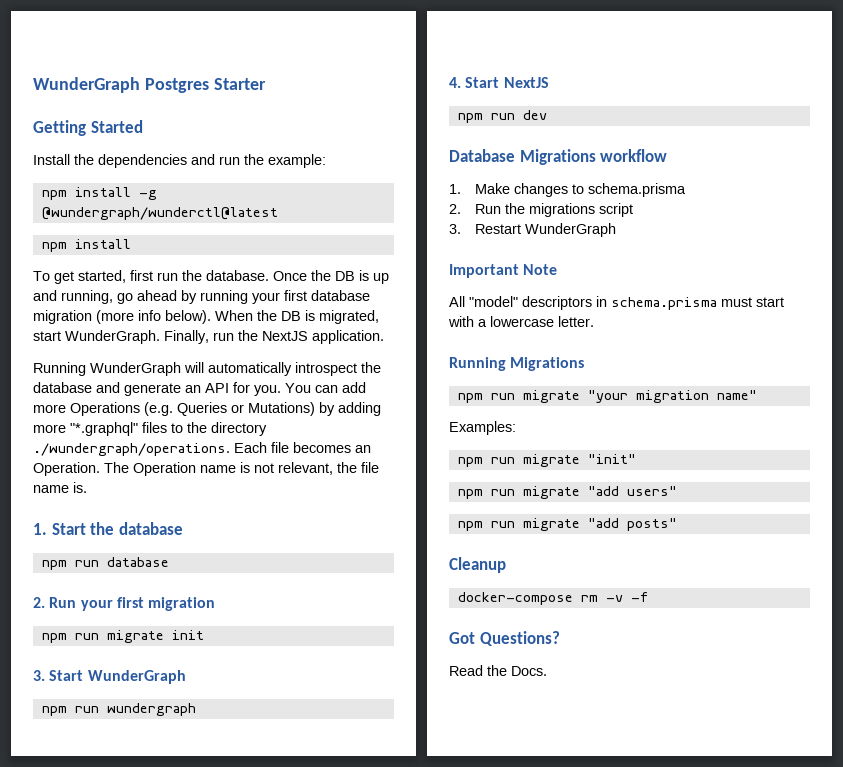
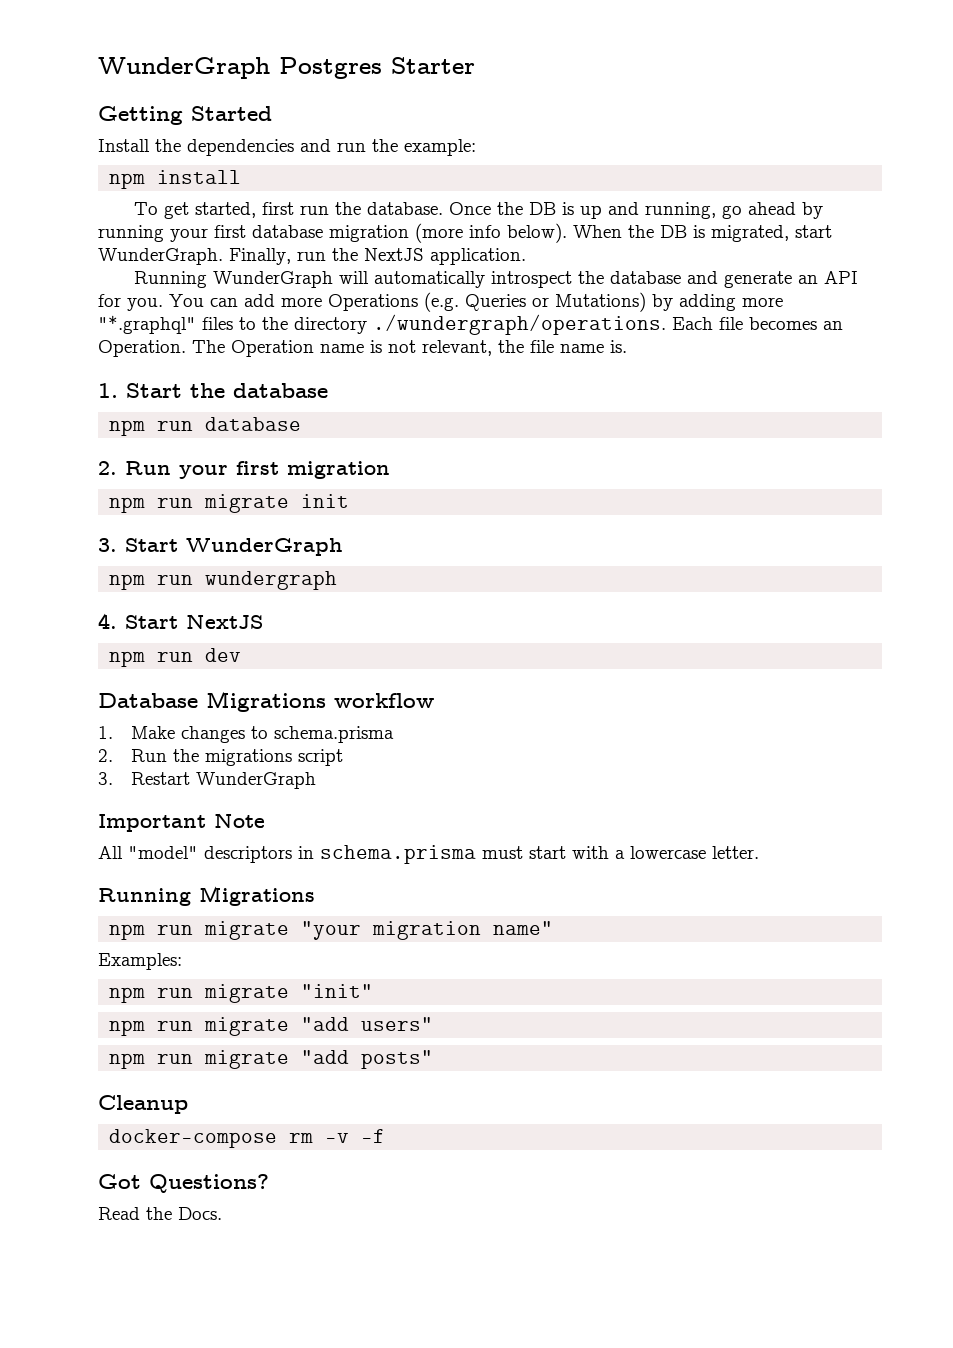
- npm install -g @wundergraph/wunderctl@latest

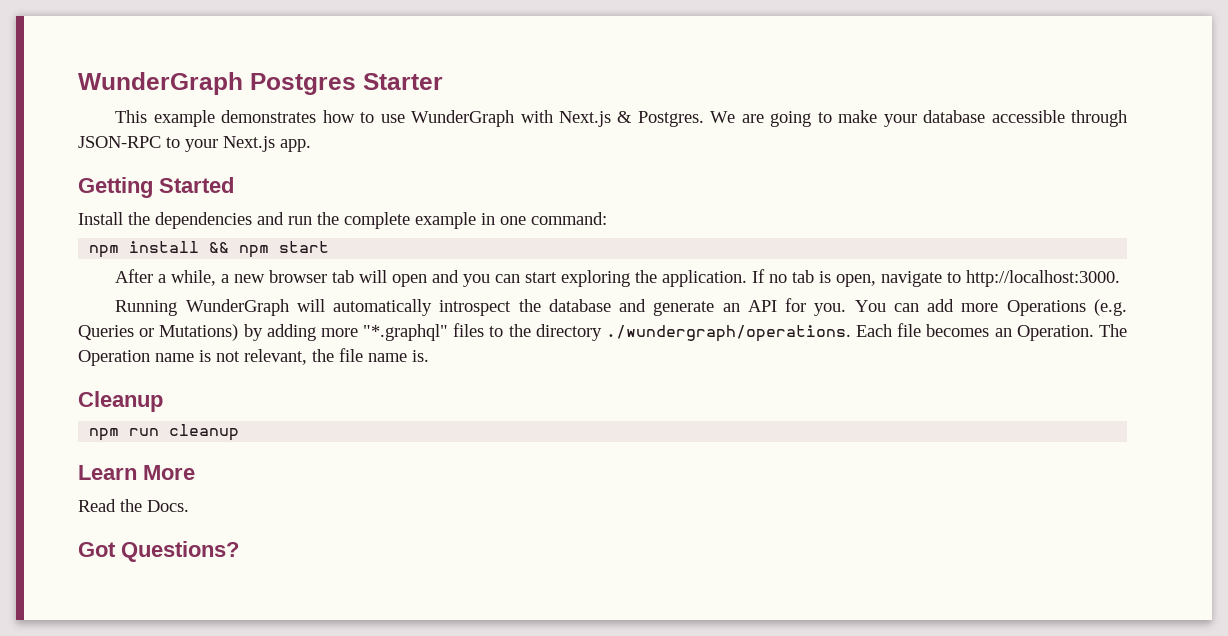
+ This example demonstrates how to use WunderGraph with Next.js & Postgres. We are going to make your database accessible through JSON-RPC to your Next.js app.
- Install the dependencies and run the example:
- npm install
- To get started, first run the database. Once the DB is up and running, go ahead by running your first database migration (more info below). When the DB is migrated, start WunderGraph. Finally, run the NextJS application.
+ Install the dependencies and run the complete example in one command:
+ npm install && npm start
+ After a while, a new browser tab will open and you can start exploring the application. If no tab is open, navigate to http://localhost:3000.
- 1. Start the database
- npm run database
- 2. Run your first migration
- npm run migrate init
- 3. Start WunderGraph
- npm run wundergraph
- 4. Start NextJS
- npm run dev
- Database Migrations workflow
- 1. Make changes to schema.prisma
- 2. Run the migrations script
- 3. Restart WunderGraph
- Important Note
- All "model" descriptors in schema.prisma must start with a lowercase letter.
- Running Migrations
- npm run migrate "your migration name"
- Examples:
- npm run migrate "init"
- npm run migrate "add users"
- npm run migrate "add posts"
  Cleanup
- docker-compose rm -v -f
- Got Questions?
+ npm run cleanup
+ Learn More
+ Got Questions?

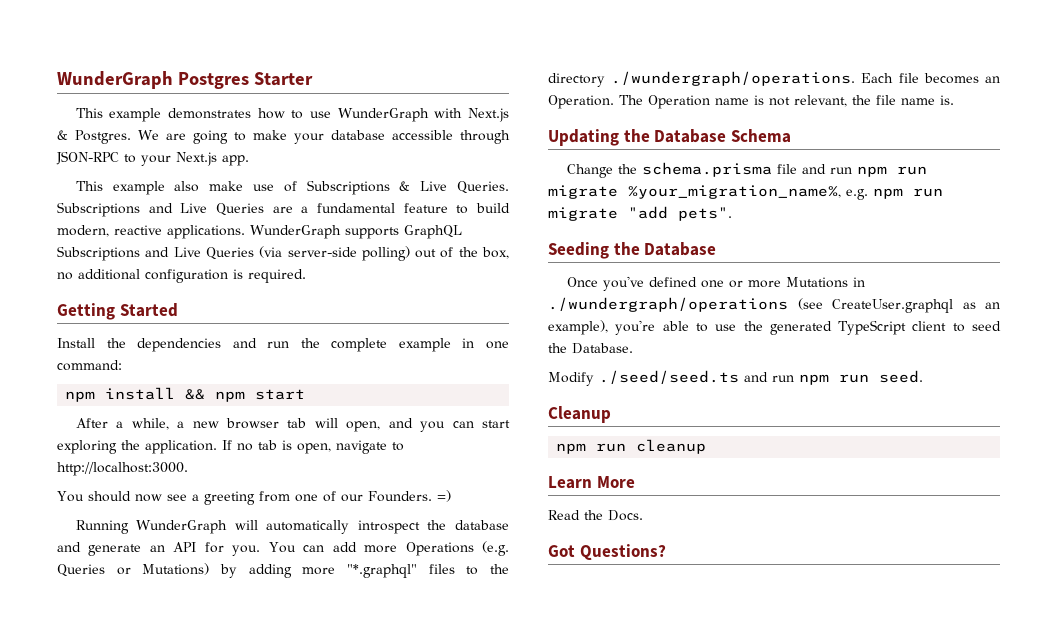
+ This example also make use of Subscriptions & Live Queries. Subscriptions and Live Queries are a fundamental feature to build modern, reactive applications. WunderGraph supports GraphQL Subscriptions and Live Queries (via server-side polling) out of the box, no additional configuration is required.
- After a while, a new browser tab will open and you can start exploring the application.
+ After a while, a new browser tab will open, and you can start exploring the application.
+ You should now see a greeting from one of our Founders. =)
+ Updating the Database Schema
+ Change the schema.prisma file and run npm run migrate %your_migration_name%, e.g. npm run migrate "add pets".
+ Seeding the Database
+ Once you've defined one or more Mutations in ./wundergraph/operations (see CreateUser.graphql as an example), you're able to use the generated TypeScript client to seed the Database.
+ Modify ./seed/seed.ts and run npm run seed.

